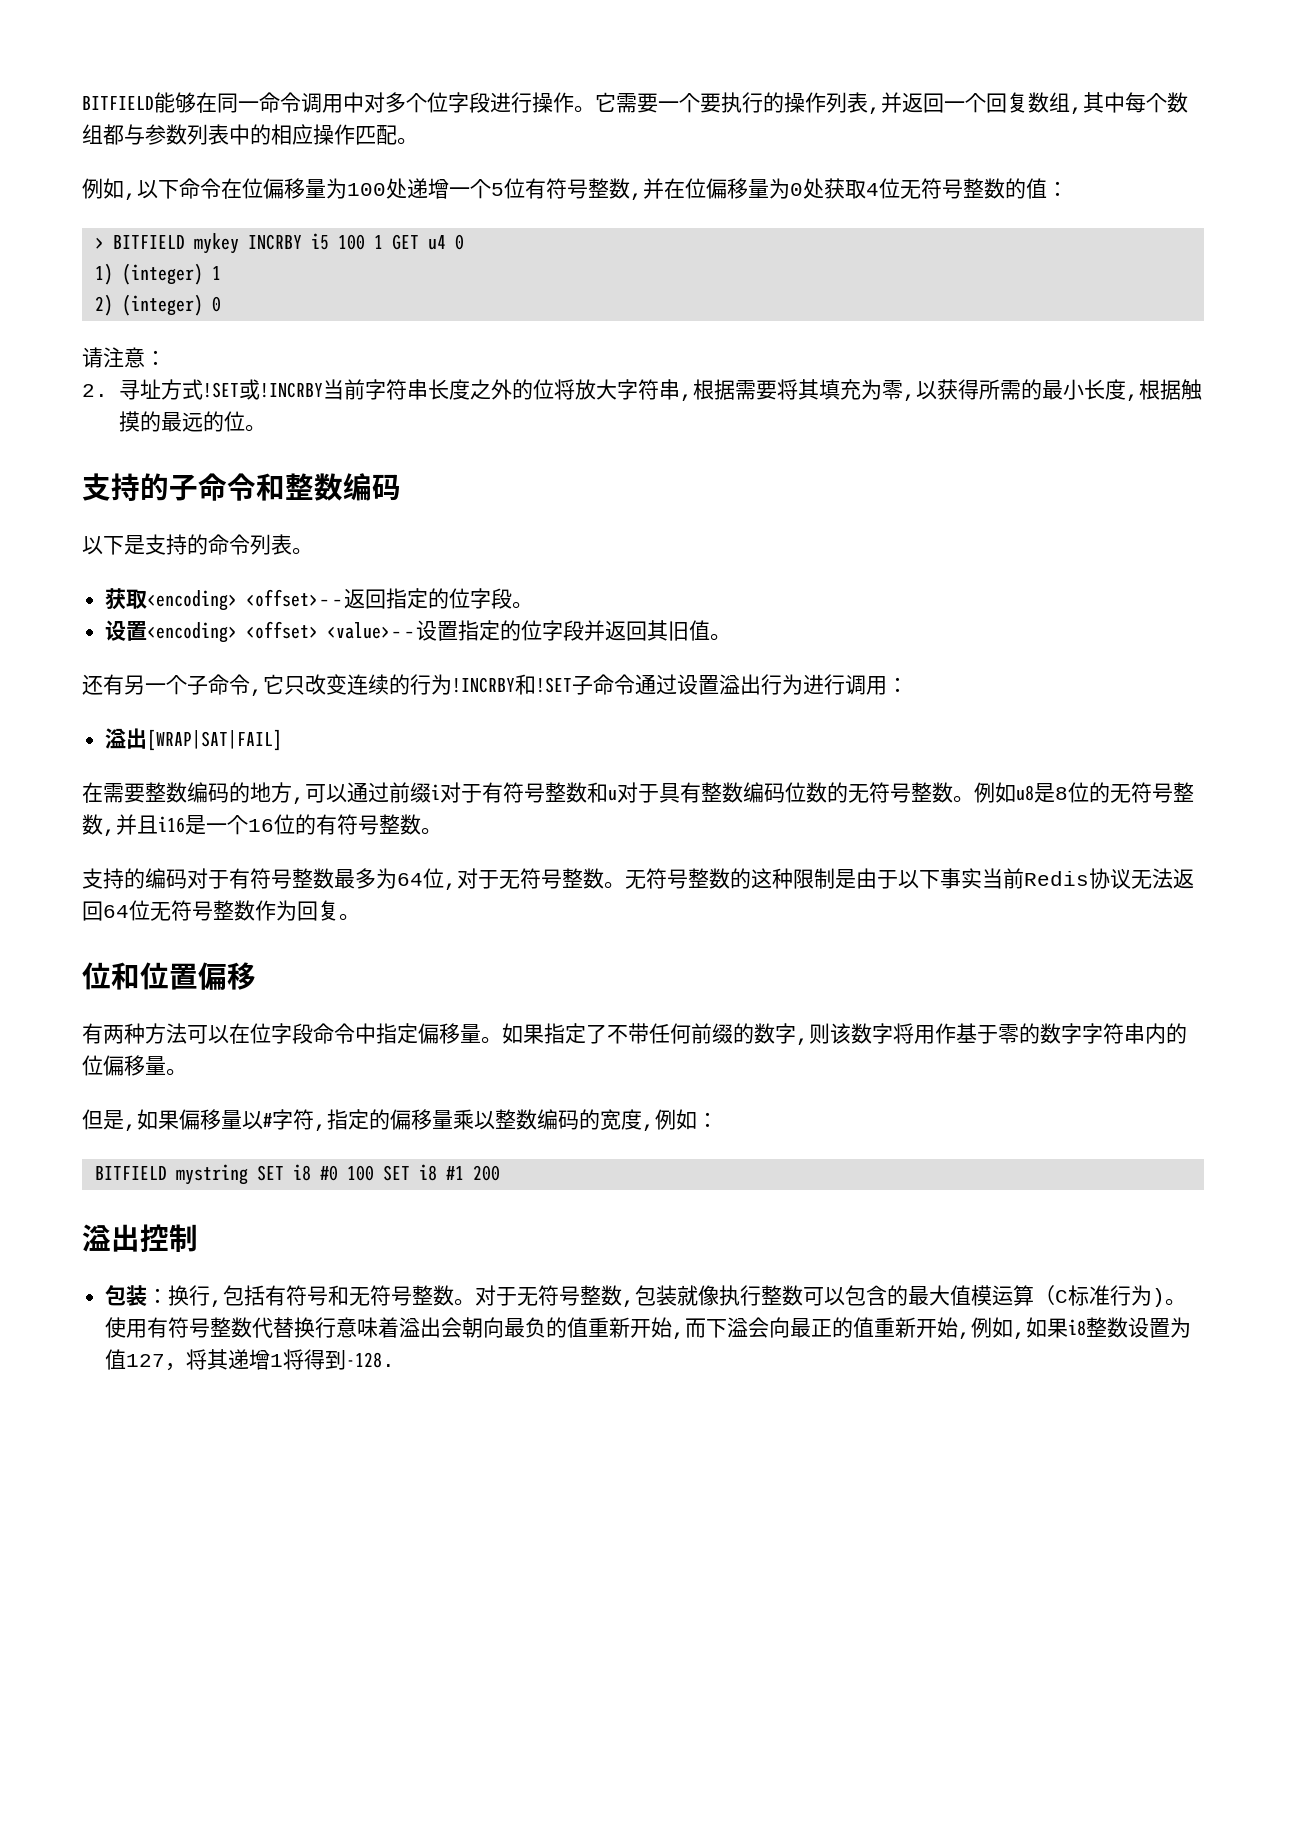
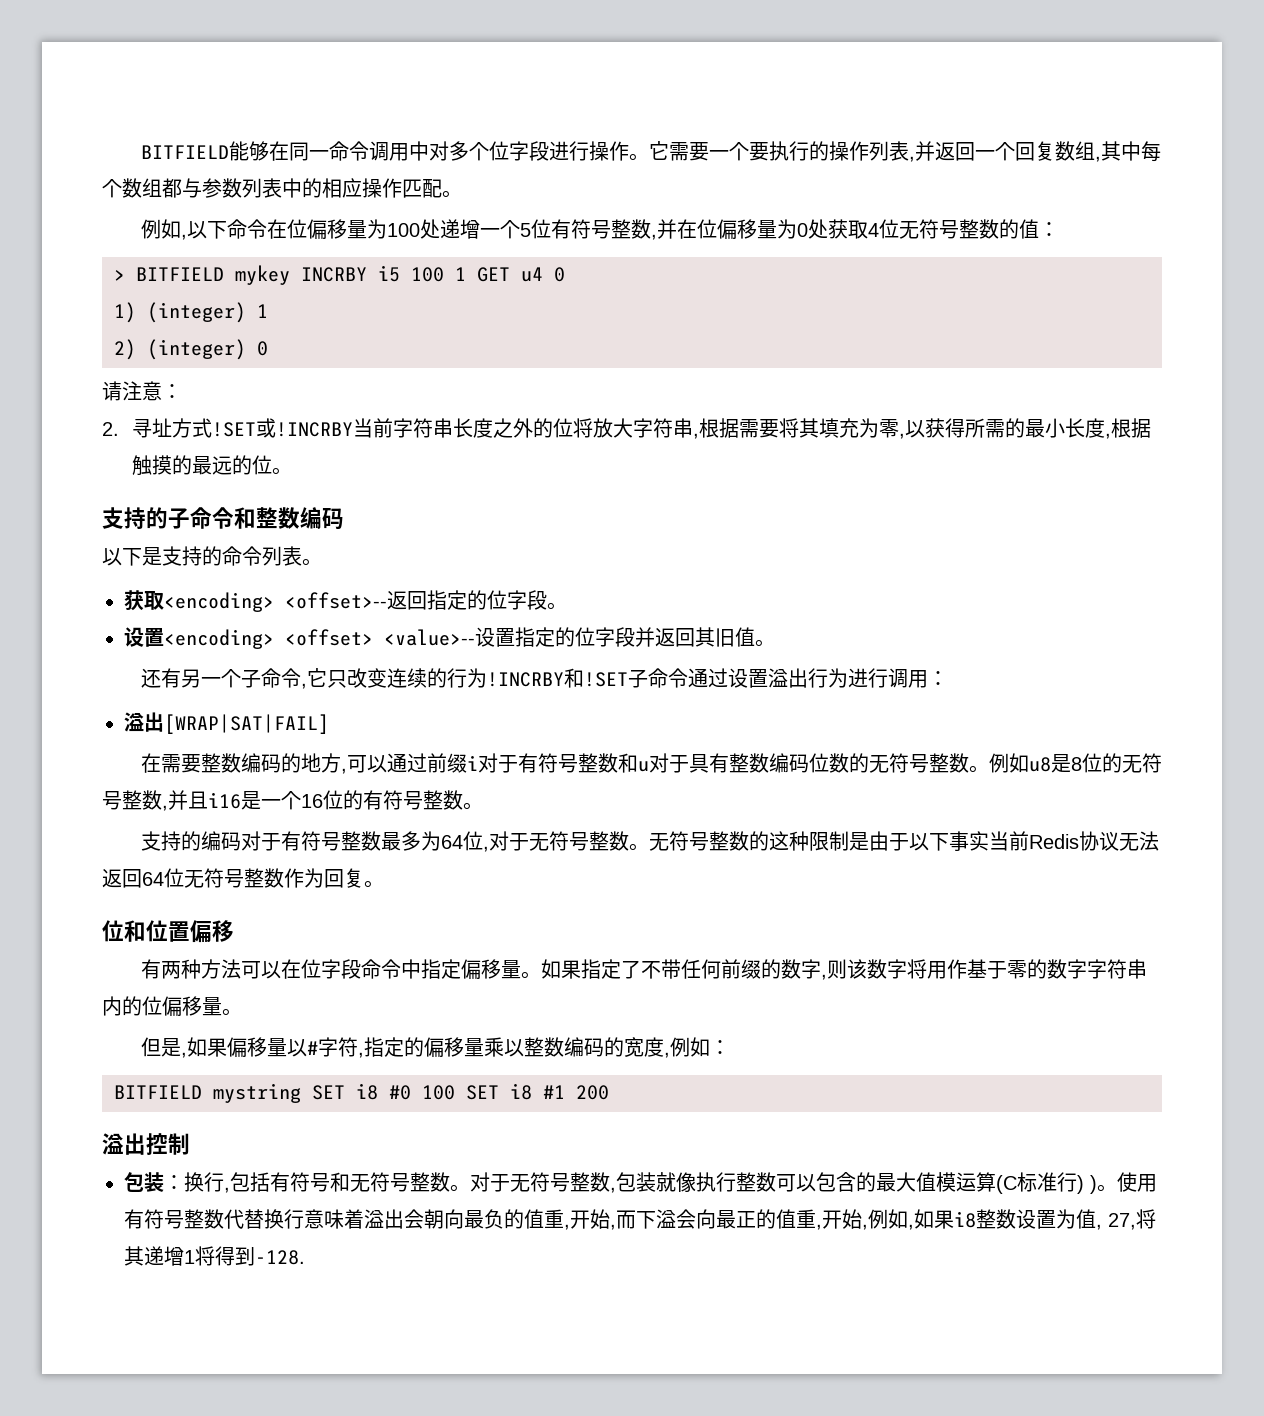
- 对于无符号整数,包装就像执行整数可以包含的最大值模运算（C标准行为)。
+ 对于无符号整数,包装就像执行整数可以包含的最大值模运算(C标准行) )。
- 使用有符号整数代替换行意味着溢出会朝向最负的值重新开始,而下溢会向最正的值重新开始,例如,如果i8整数设置为值127，将其递增1将得到-128.
+ 使用有符号整数代替换行意味着溢出会朝向最负的值重,开始,而下溢会向最正的值重,开始,例如,如果i8整数设置为值, 27,将其递增1将得到-128.

